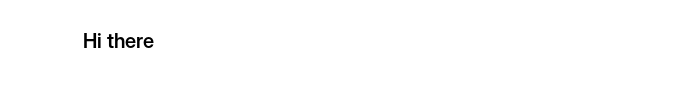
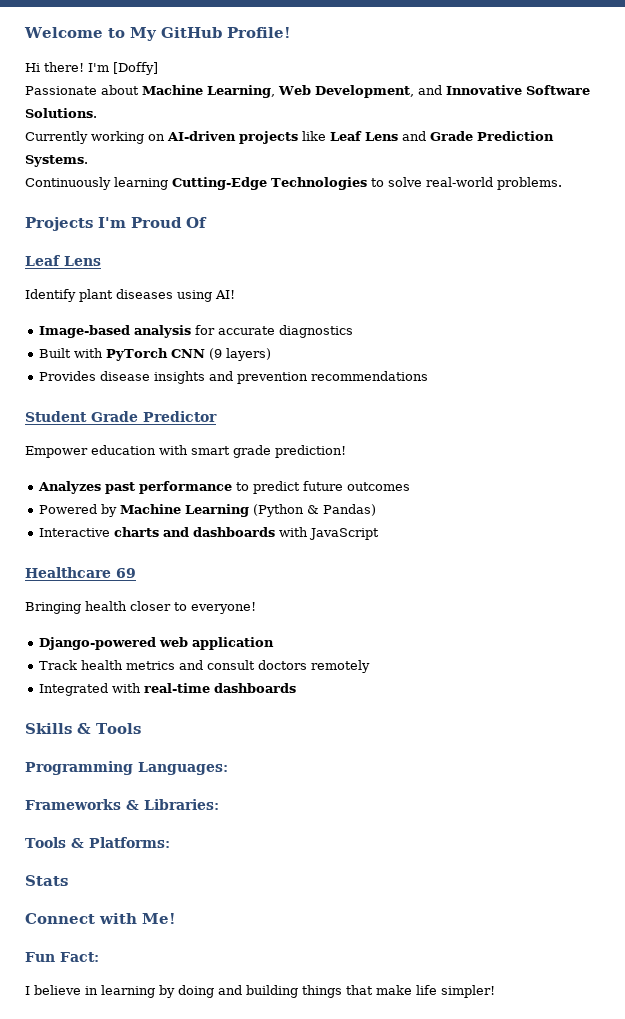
- Hi there
+ Welcome to My GitHub Profile!
+ Hi there! I'm [Doffy]
+ Passionate about Machine Learning, Web Development, and Innovative Software Solutions.
+ Currently working on AI-driven projects like Leaf Lens and Grade Prediction Systems.
+ Continuously learning Cutting-Edge Technologies to solve real-world problems.
+ Projects I'm Proud Of
+ Leaf Lens
+ Identify plant diseases using AI!
+ Image-based analysis for accurate diagnostics
+ Built with PyTorch CNN (9 layers)
+ Provides disease insights and prevention recommendations
+ Student Grade Predictor
+ Empower education with smart grade prediction!
+ Analyzes past performance to predict future outcomes
+ Powered by Machine Learning (Python & Pandas)
+ Interactive charts and dashboards with JavaScript
+ Healthcare 69
+ Bringing health closer to everyone!
+ Django-powered web application
+ Track health metrics and consult doctors remotely
+ Integrated with real-time dashboards
+ Skills & Tools
+ Programming Languages:
+ Frameworks & Libraries:
+ Tools & Platforms:
+ Stats
+ Connect with Me!
+ Fun Fact:
+ I believe in learning by doing and building things that make life simpler!

